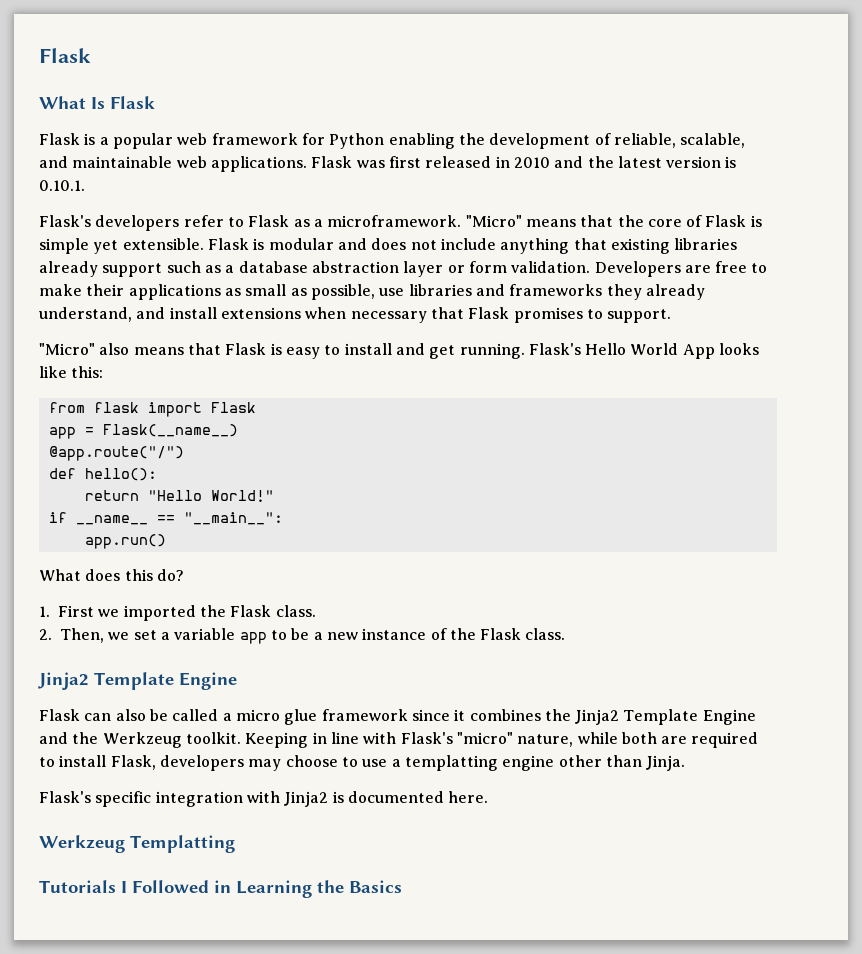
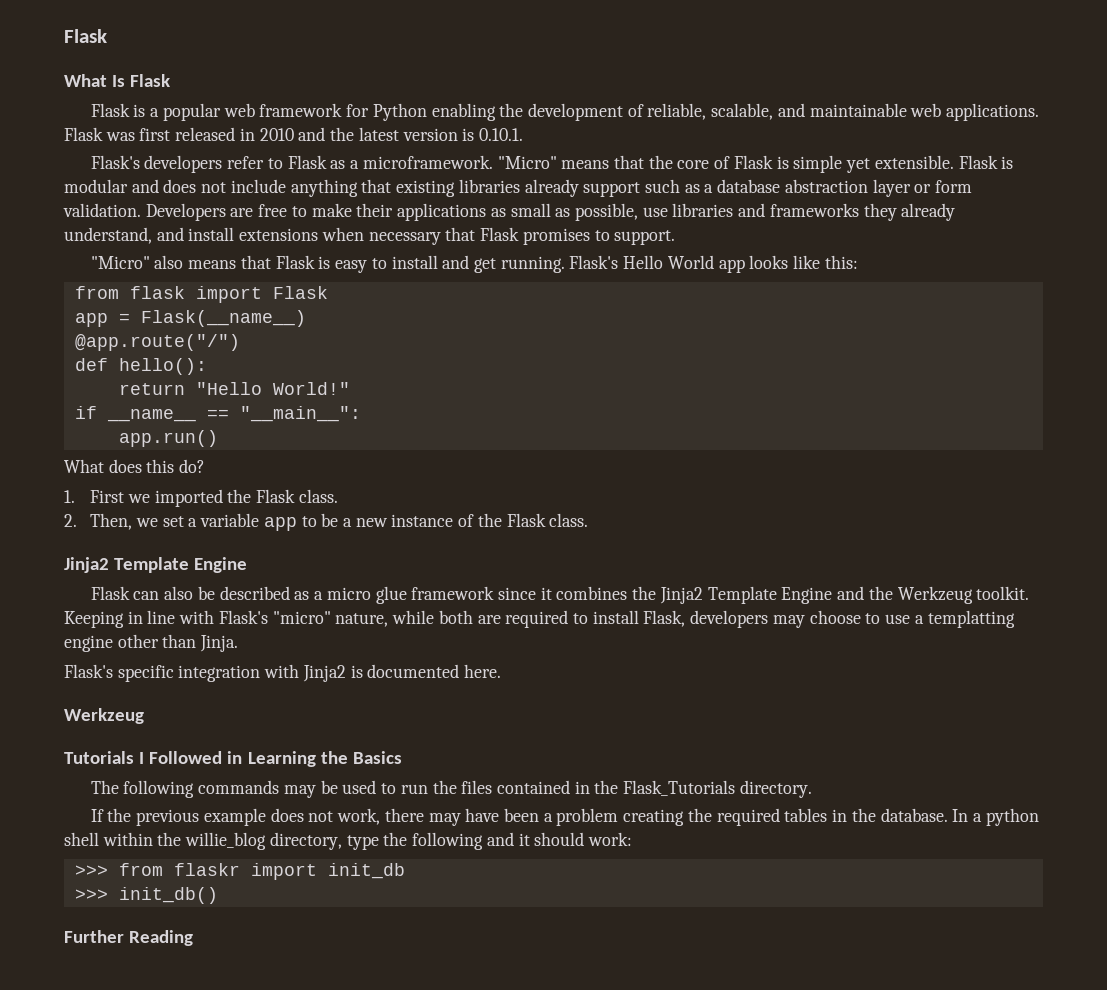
- Flask's Hello World App looks like this:
+ Flask's Hello World app looks like this:
- Flask can also be called a micro glue framework since it combines the Jinja2 Template Engine and the Werkzeug toolkit.
+ Flask can also be described as a micro glue framework since it combines the Jinja2 Template Engine and the Werkzeug toolkit.
  Flask's specific integration with Jinja2 is documented here.
- Werkzeug Templatting
+ Werkzeug
+ The following commands may be used to run the files contained in the Flask_Tutorials directory.
+ If the previous example does not work, there may have been a problem creating the required tables in the database. In a python shell within the willie_blog directory, type the following and it should work:
+ >>> from flaskr import init_db
+ >>> init_db()
+ Further Reading

